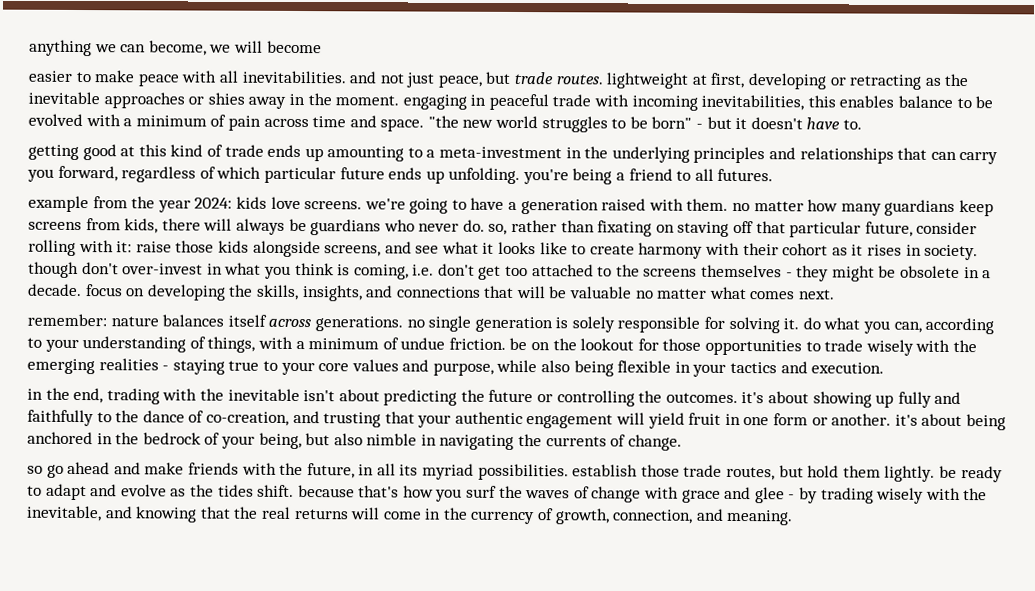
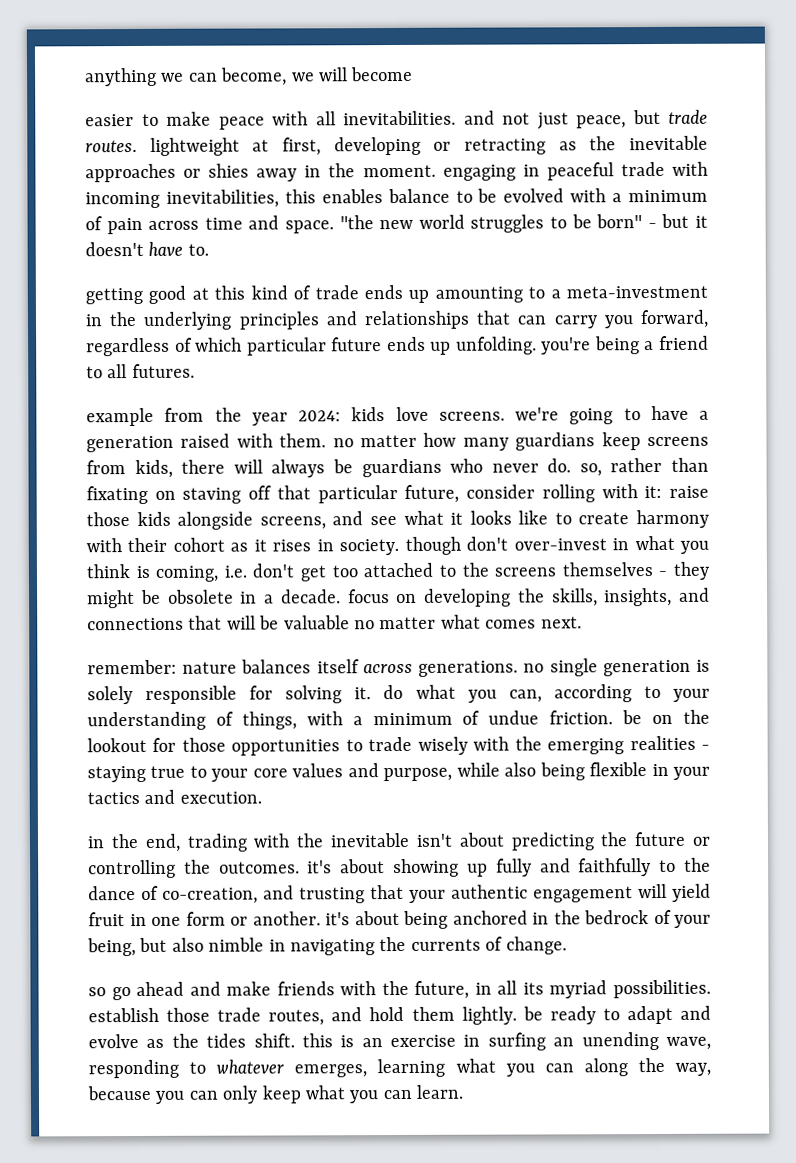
- so go ahead and make friends with the future, in all its myriad possibilities. establish those trade routes, but hold them lightly. be ready to adapt and evolve as the tides shift. because that's how you surf the waves of change with grace and glee - by trading wisely with the inevitable, and knowing that the real returns will come in the currency of growth, connection, and meaning.
+ so go ahead and make friends with the future, in all its myriad possibilities. establish those trade routes, and hold them lightly. be ready to adapt and evolve as the tides shift. this is an exercise in surfing an unending wave, responding to whatever emerges, learning what you can along the way, because you can only keep what you can learn.

